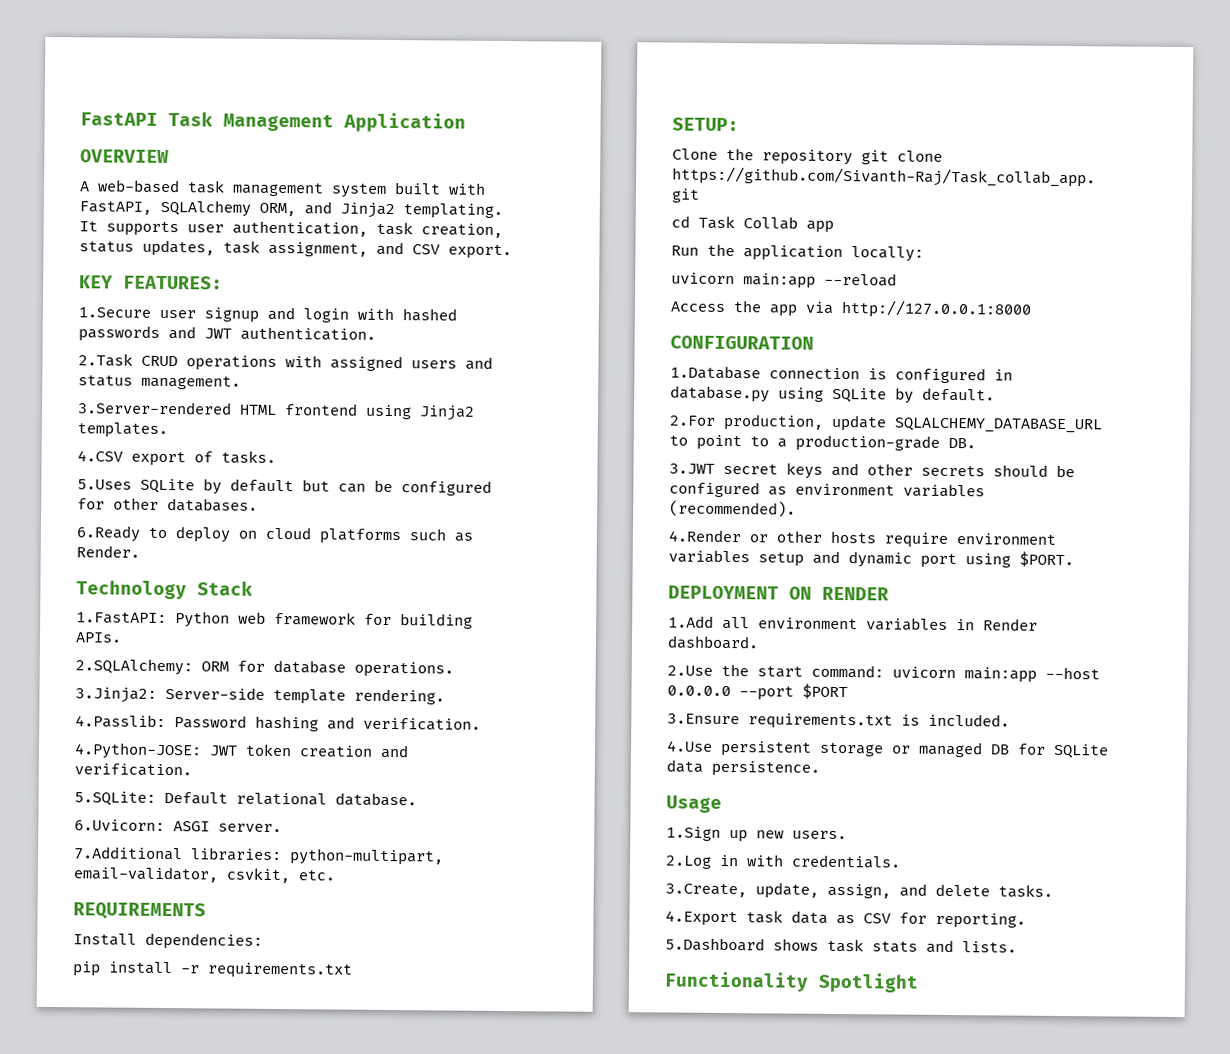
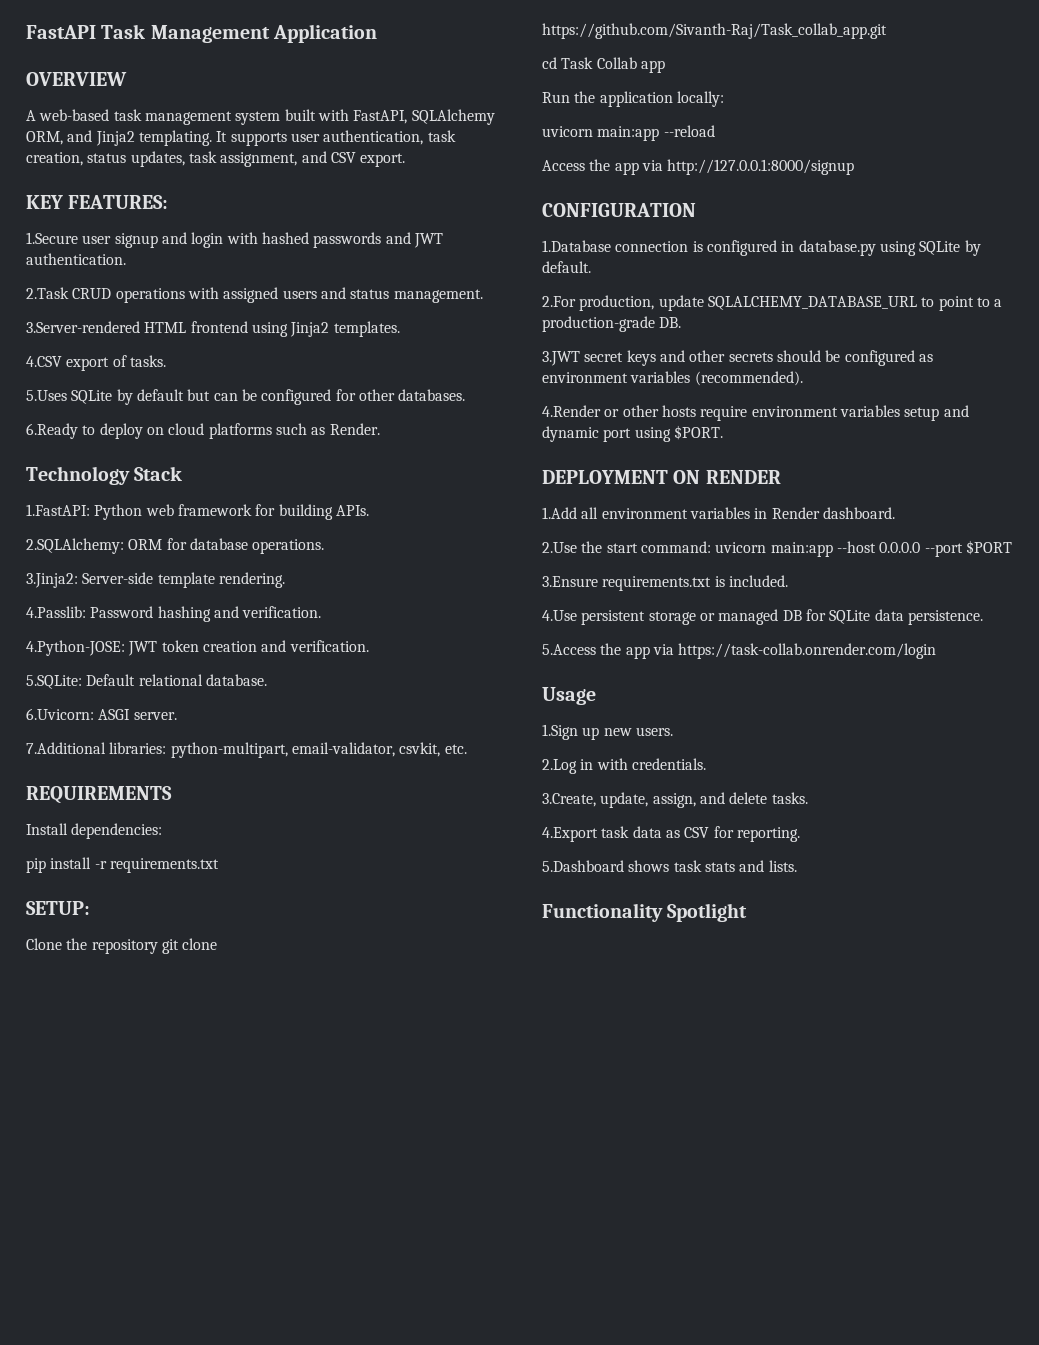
- Access the app via http://127.0.0.1:8000
+ Access the app via http://127.0.0.1:8000/signup
+ 5.Access the app via https://task-collab.onrender.com/login

